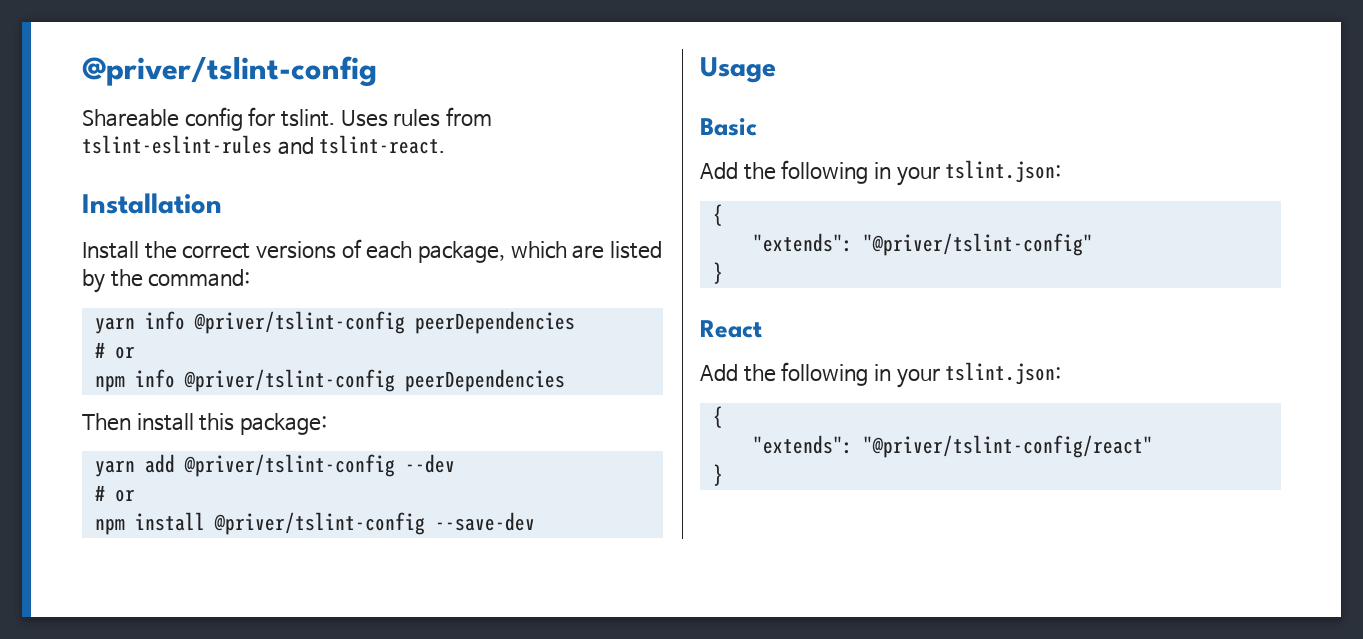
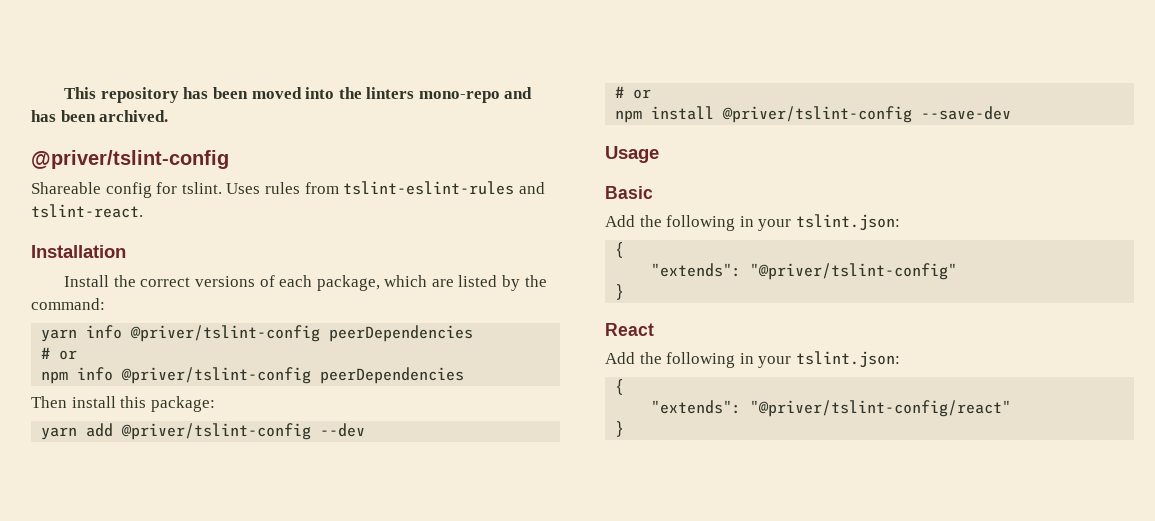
+ This repository has been moved into the linters mono-repo and has been archived.

